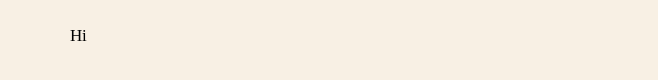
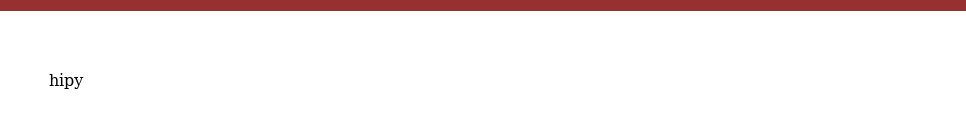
- Hi
+ hiру

